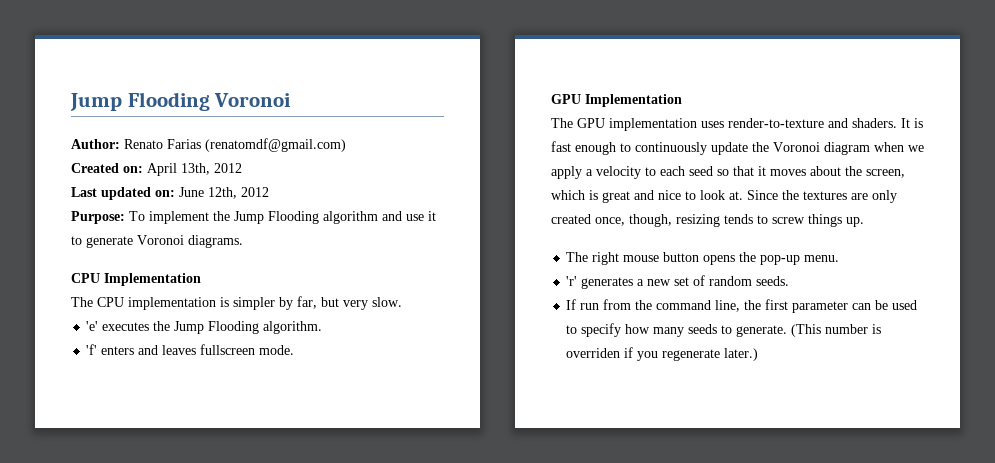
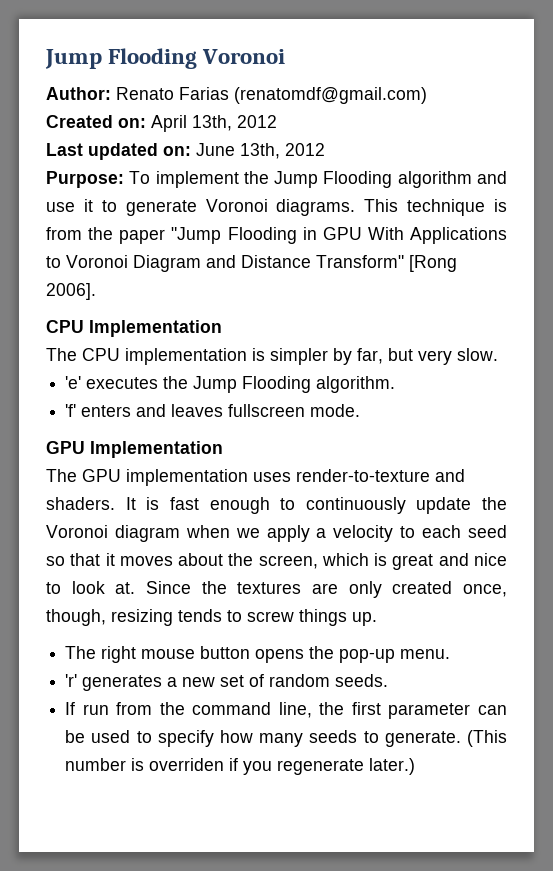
- Last updated on: June 12th, 2012
+ Last updated on: June 13th, 2012
+ This technique is from the paper "Jump Flooding in GPU With Applications to Voronoi Diagram and Distance Transform" [Rong 2006].

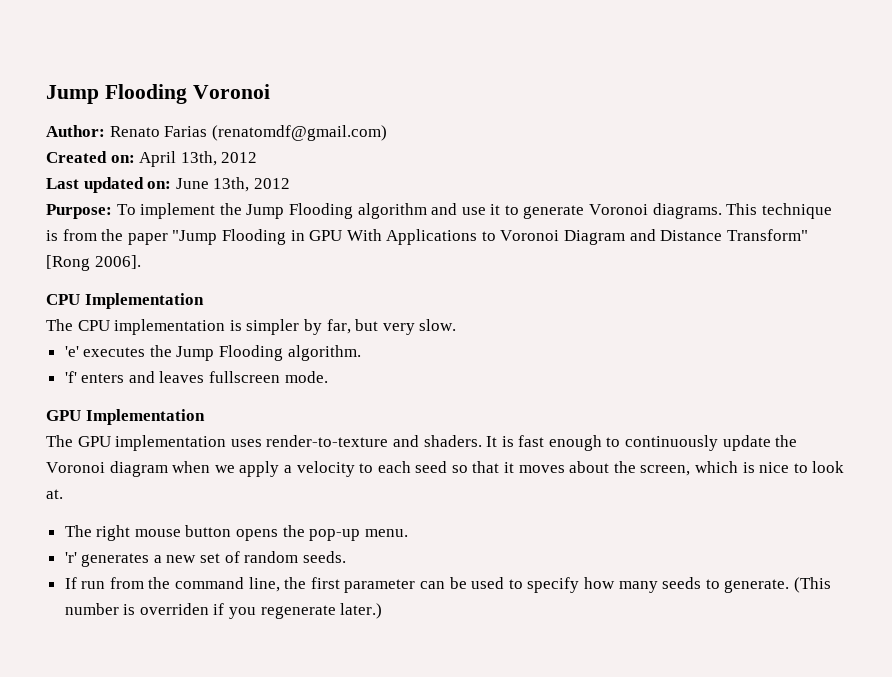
- It is fast enough to continuously update the Voronoi diagram when we apply a velocity to each seed so that it moves about the screen, which is great and nice to look at. Since the textures are only created once, though, resizing tends to screw things up.
+ It is fast enough to continuously update the Voronoi diagram when we apply a velocity to each seed so that it moves about the screen, which is nice to look at.

